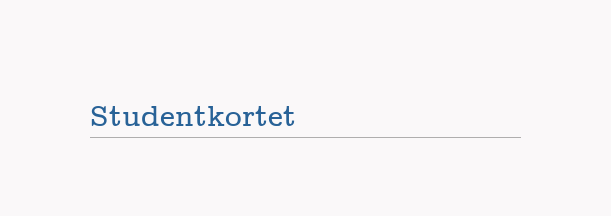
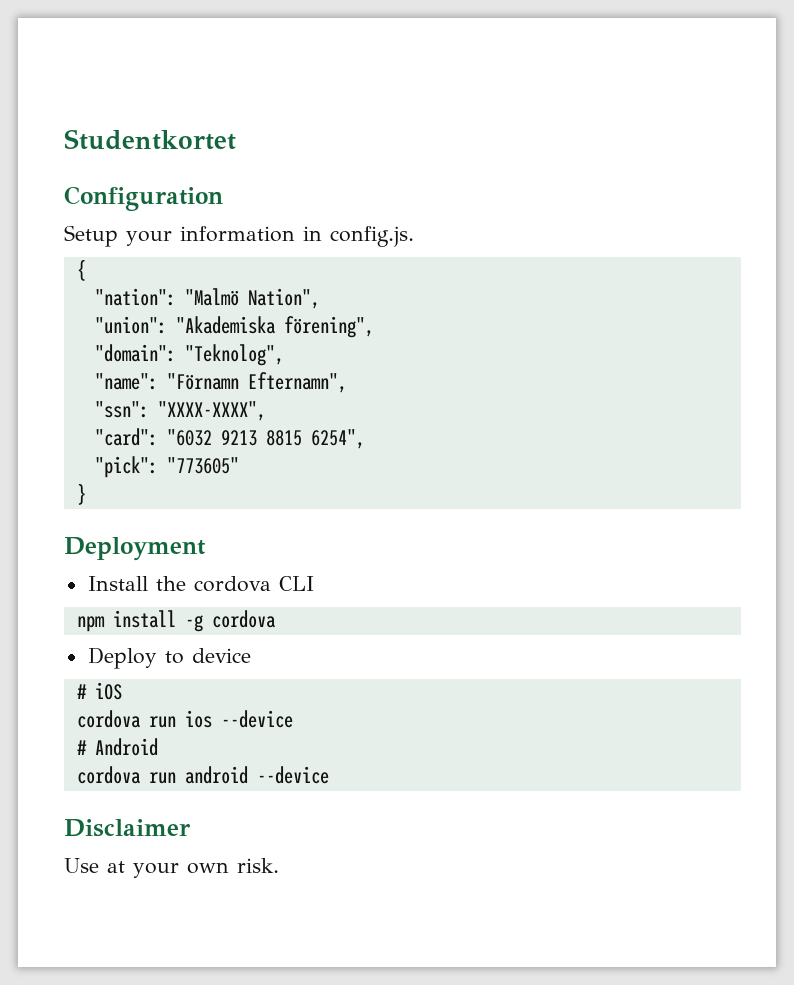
+ Configuration
+ Setup your information in config.js.
+ {
+ "nation": "Malmö Nation",
+ "union": "Akademiska förening",
+ "domain": "Teknolog",
+ "name": "Förnamn Efternamn",
+ "ssn": "XXXX-XXXX",
+ "card": "6032 9213 8815 6254",
+ "pick": "773605"
+ }
+ Deployment
+ Install the cordova CLI
+ npm install -g cordova
+ Deploy to device
+ # iOS
+ cordova run ios --device
+ # Android
+ cordova run android --device
+ Disclaimer
+ Use at your own risk.

